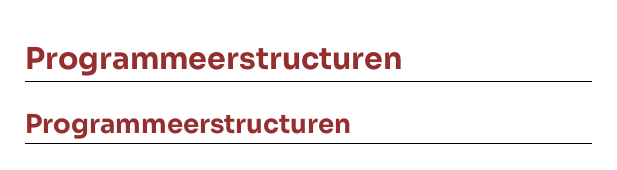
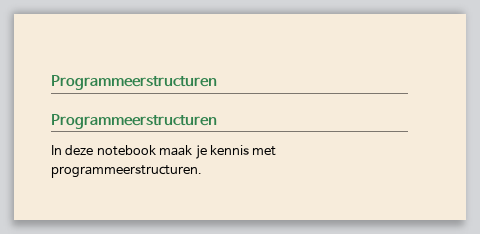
+ In deze notebook maak je kennis met programmeerstructuren.

